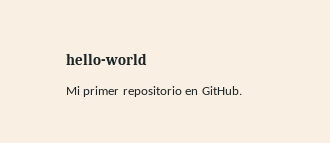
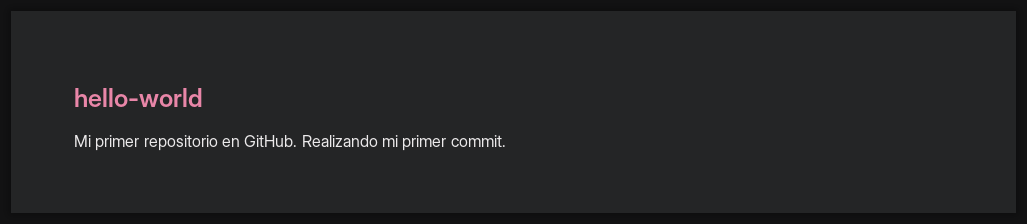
+ Realizando mi primer commit.

